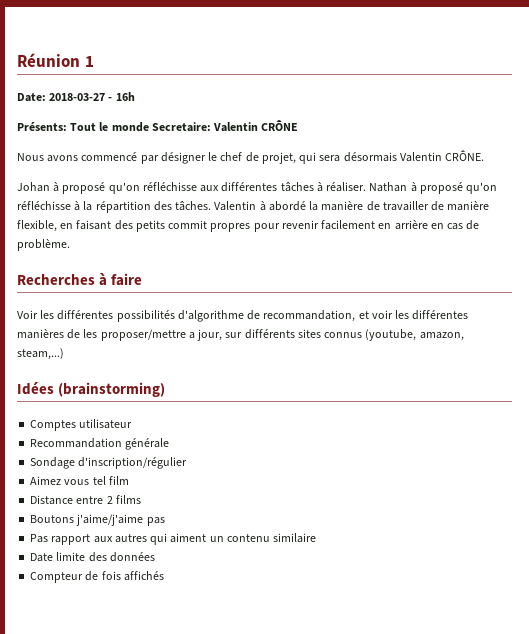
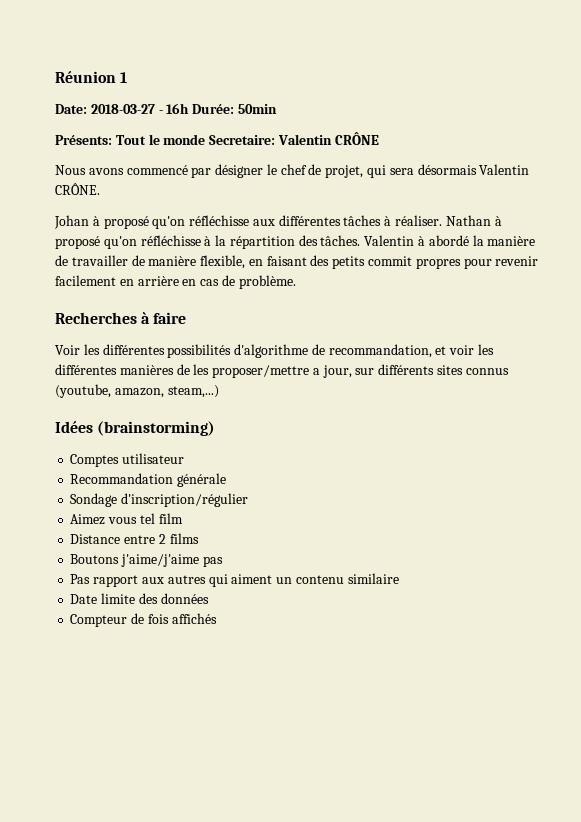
- Date: 2018-03-27 - 16h
+ Date: 2018-03-27 - 16h Durée: 50min

